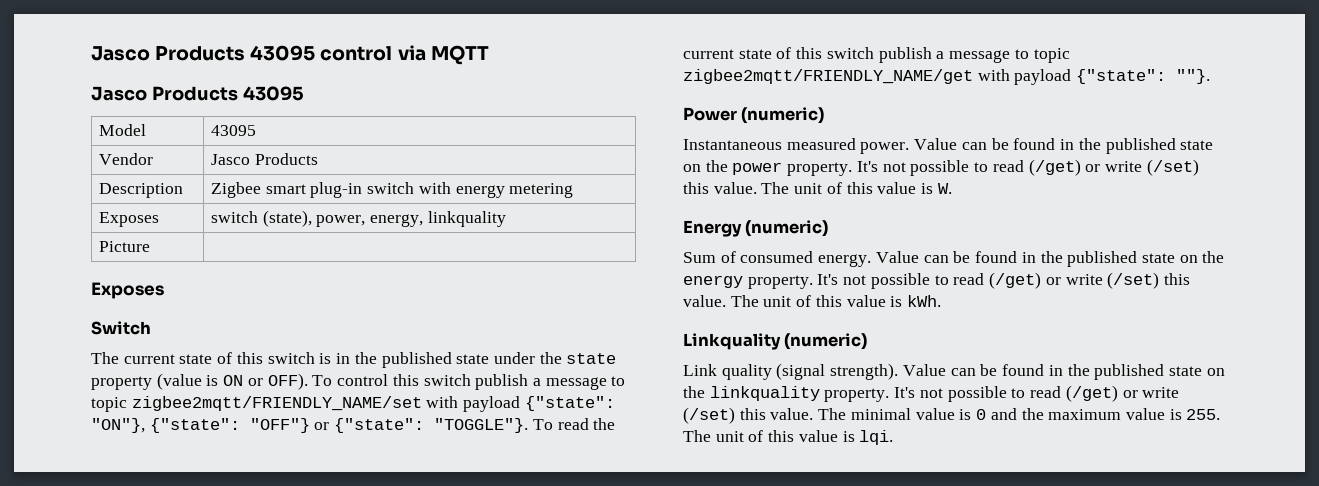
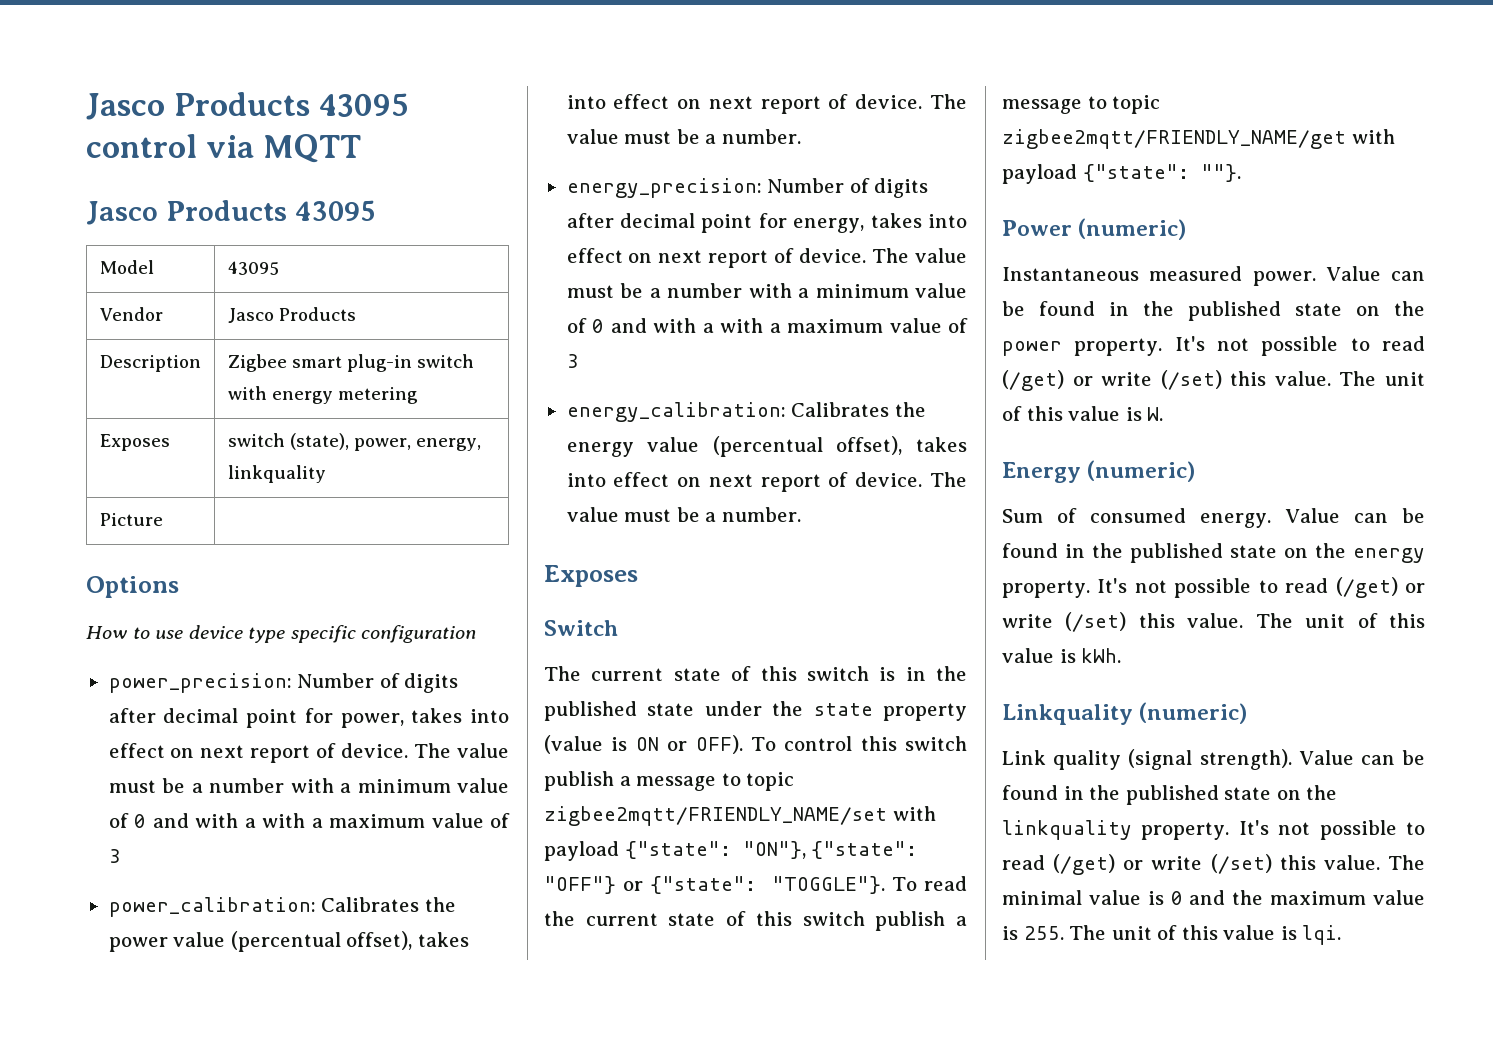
+ Options
+ How to use device type specific configuration
+ power_precision: Number of digits after decimal point for power, takes into effect on next report of device. The value must be a number with a minimum value of 0 and with a with a maximum value of 3
+ power_calibration: Calibrates the power value (percentual offset), takes into effect on next report of device. The value must be a number.
+ energy_precision: Number of digits after decimal point for energy, takes into effect on next report of device. The value must be a number with a minimum value of 0 and with a with a maximum value of 3
+ energy_calibration: Calibrates the energy value (percentual offset), takes into effect on next report of device. The value must be a number.

